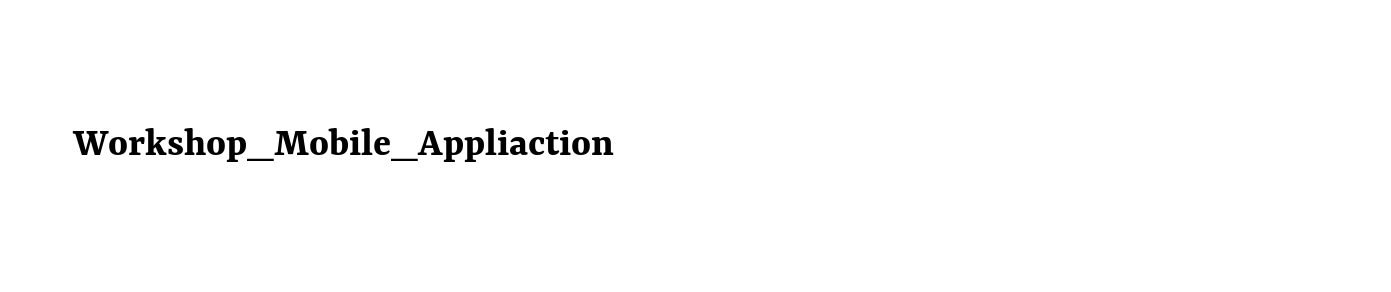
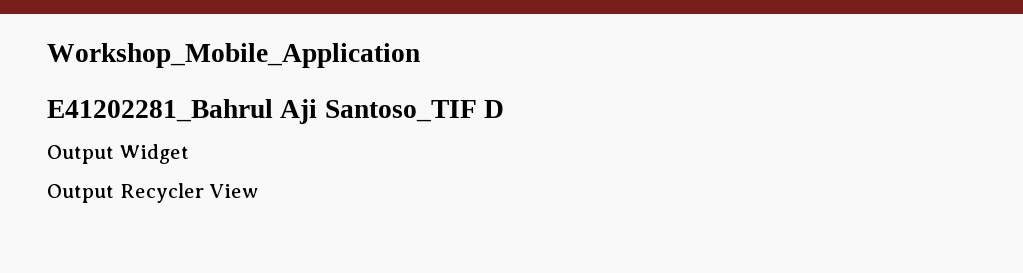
- Workshop_Mobile_Appliaction
+ Workshop_Mobile_Application
+ E41202281_Bahrul Aji Santoso_TIF D
+ Output Widget
+ Output Recycler View

